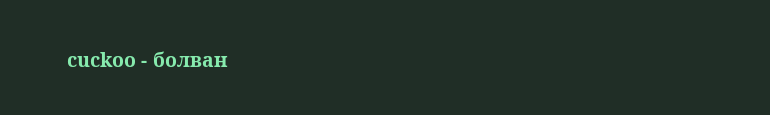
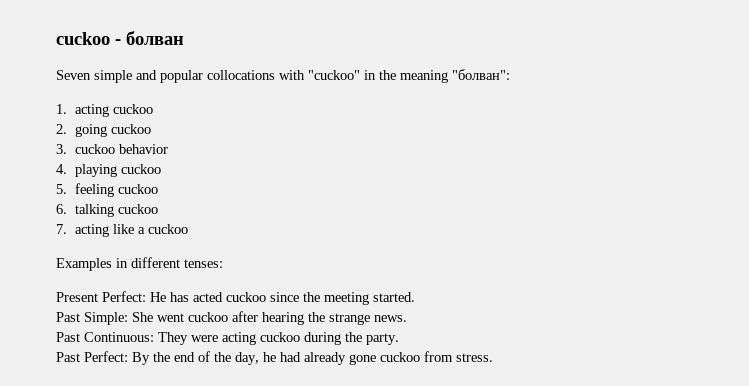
+ Seven simple and popular collocations with "cuckoo" in the meaning "болван":
+ 1. acting cuckoo
+ 2. going cuckoo
+ 3. cuckoo behavior
+ 4. playing cuckoo
+ 5. feeling cuckoo
+ 6. talking cuckoo
+ 7. acting like a cuckoo
+ Examples in different tenses:
+ Present Perfect: He has acted cuckoo since the meeting started.
+ Past Simple: She went cuckoo after hearing the strange news.
+ Past Continuous: They were acting cuckoo during the party.
+ Past Perfect: By the end of the day, he had already gone cuckoo from stress.

